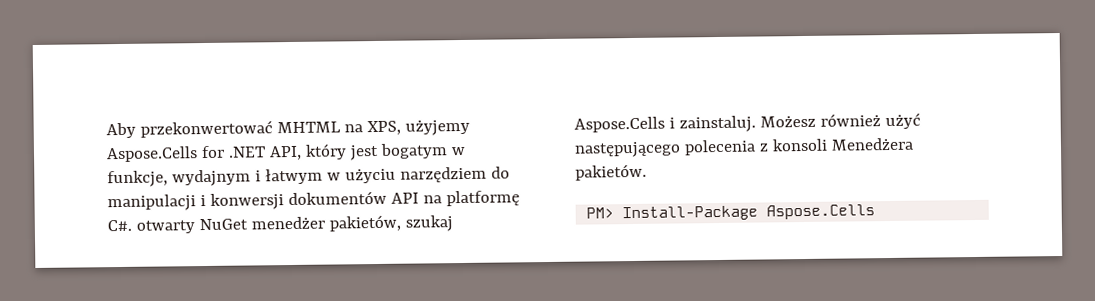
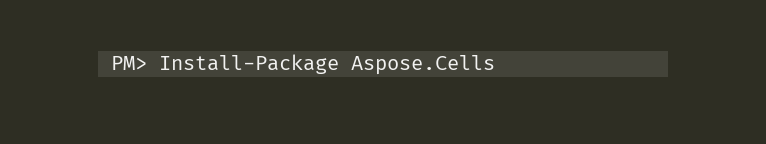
- Aby przekonwertować MHTML na XPS, użyjemy Aspose.Cells for .NET API, który jest bogatym w funkcje, wydajnym i łatwym w użyciu narzędziem do manipulacji i konwersji dokumentów API na platformę C#. otwarty NuGet menedżer pakietów, szukaj Aspose.Cells i zainstaluj. Możesz również użyć następującego polecenia z konsoli Menedżera pakietów.

